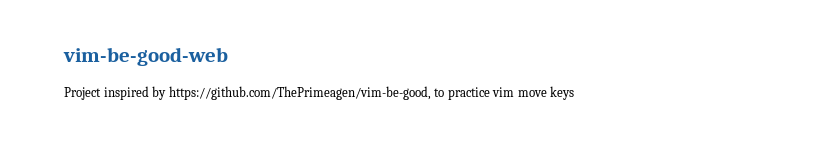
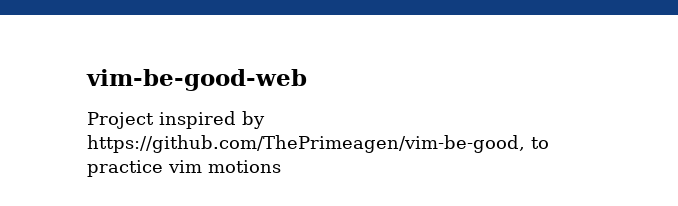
- Project inspired by https://github.com/ThePrimeagen/vim-be-good, to practice vim move keys
+ Project inspired by https://github.com/ThePrimeagen/vim-be-good, to practice vim motions

